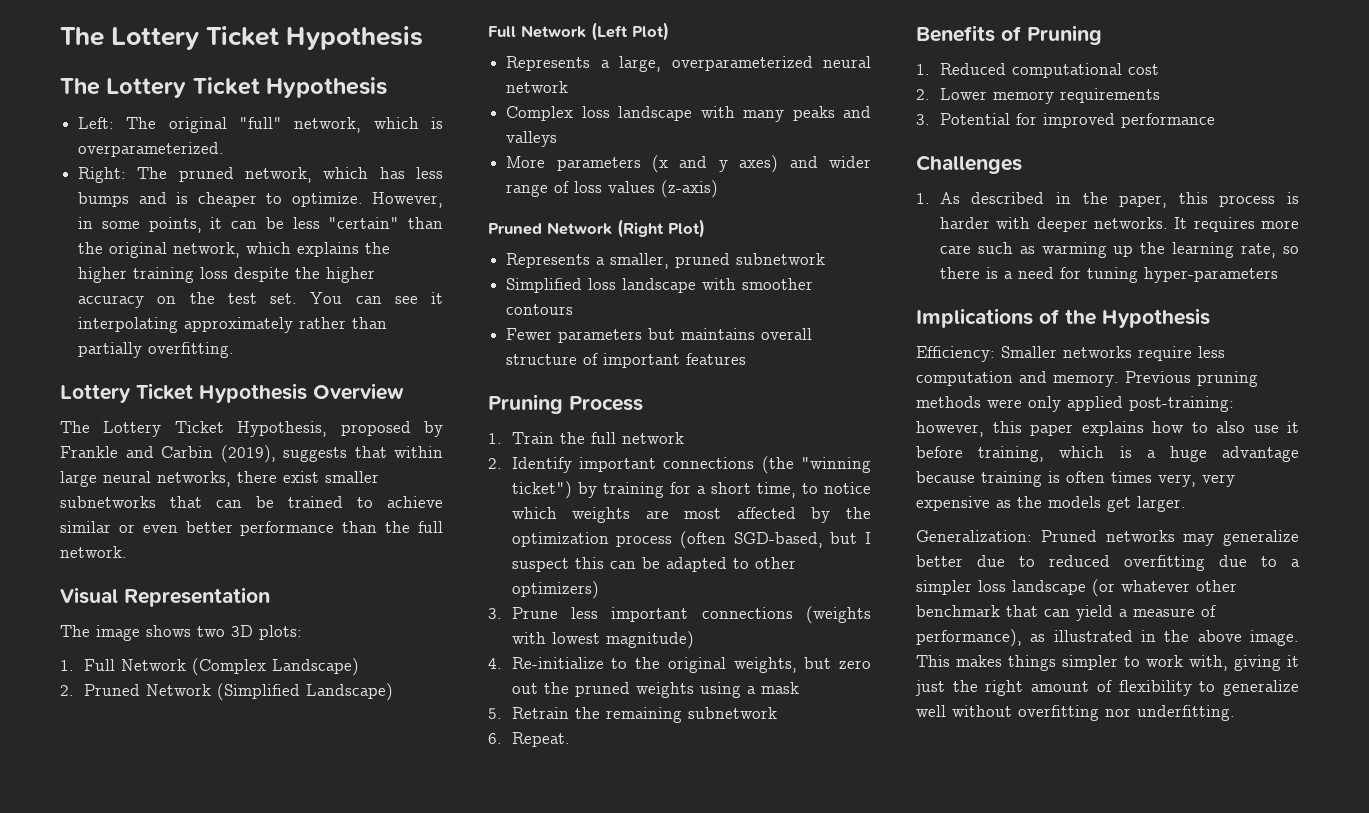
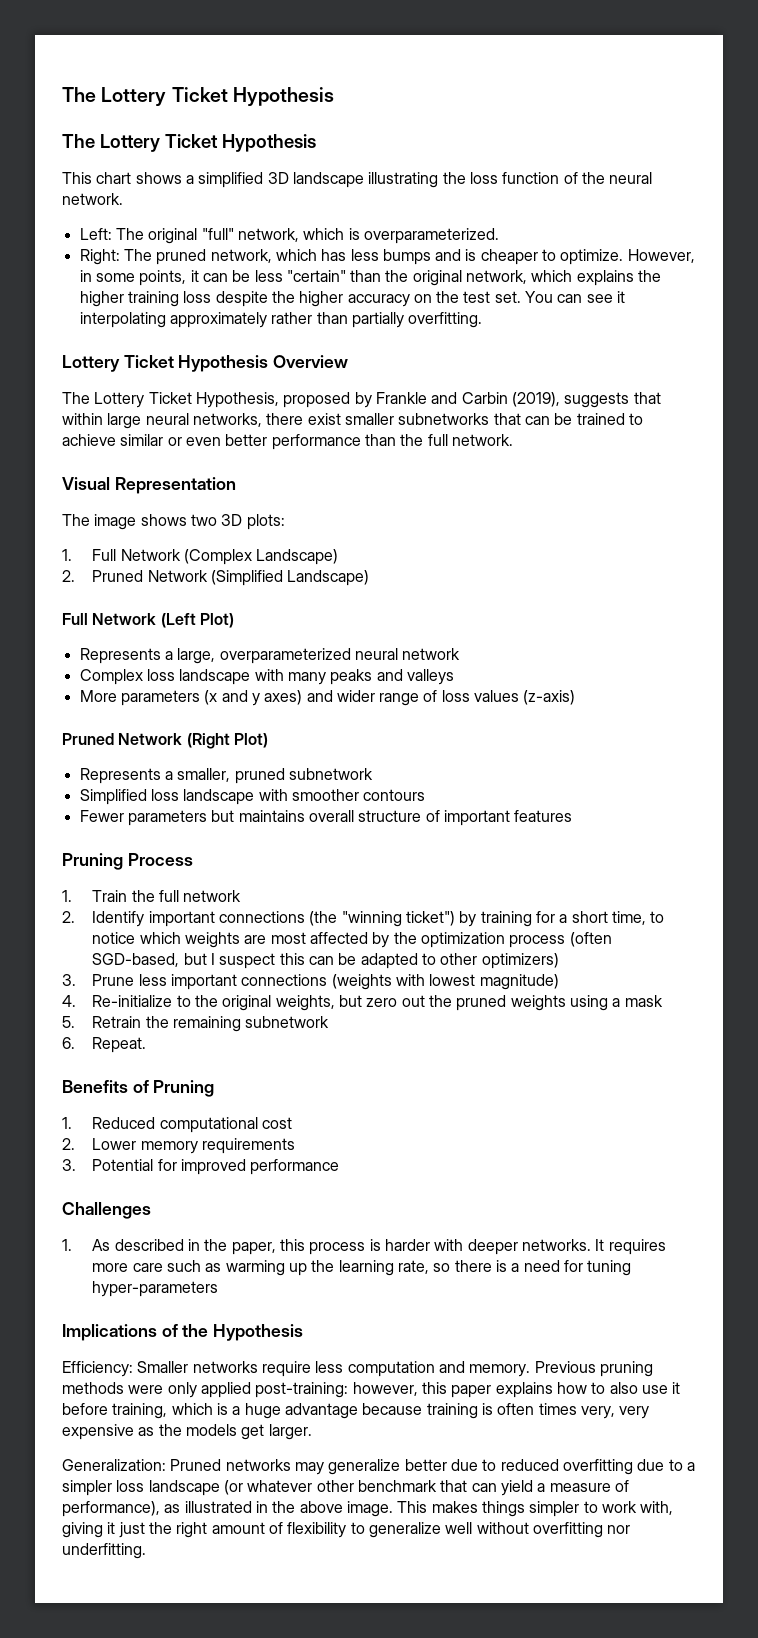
+ This chart shows a simplified 3D landscape illustrating the loss function of the neural network.

